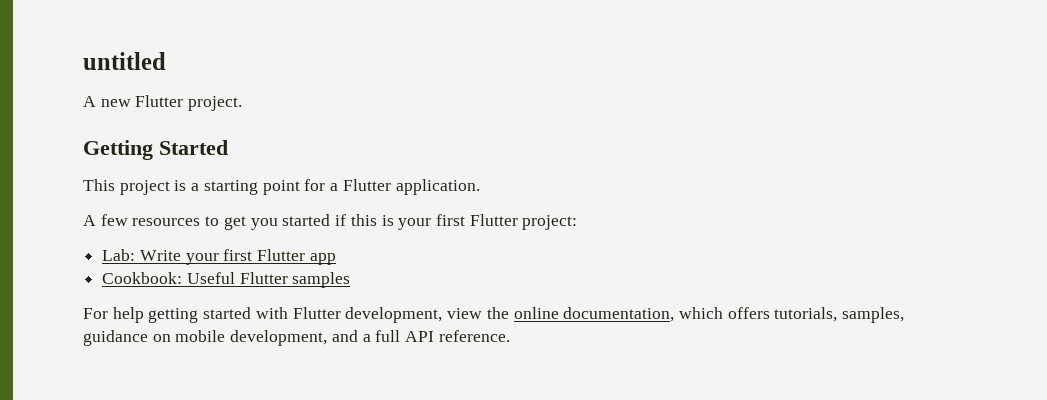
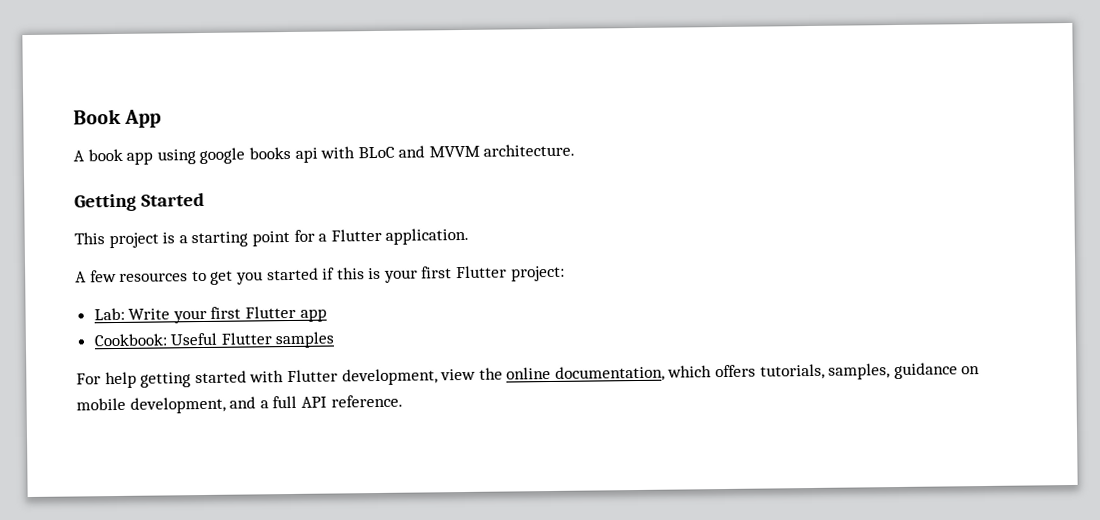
- untitled
- A new Flutter project.
+ Book App
+ A book app using google books api with BLoC and MVVM architecture.

